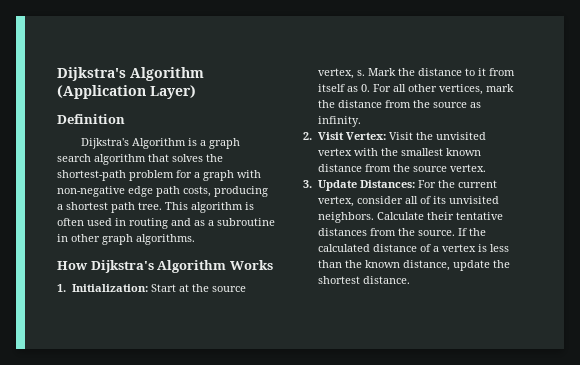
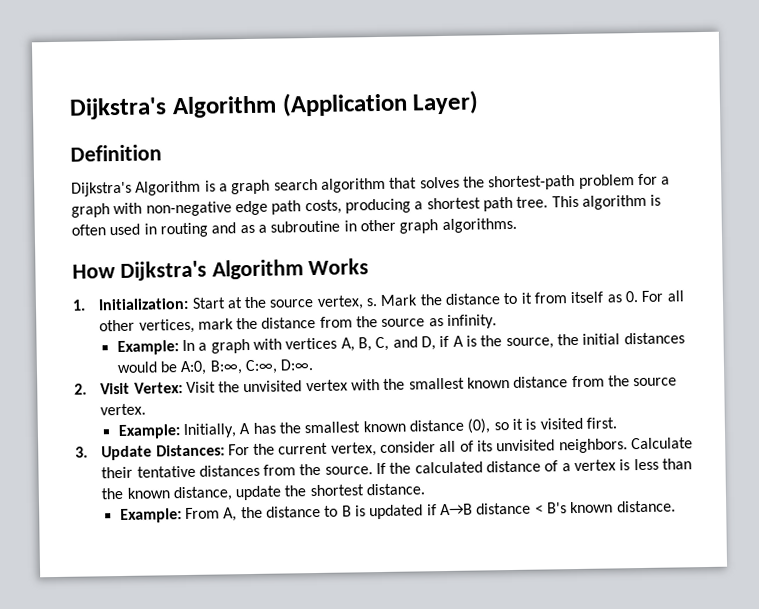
+ Example: In a graph with vertices A, B, C, and D, if A is the source, the initial distances would be A:0, B:∞, C:∞, D:∞.
+ Example: Initially, A has the smallest known distance (0), so it is visited first.
+ Example: From A, the distance to B is updated if A→B distance < B's known distance.

